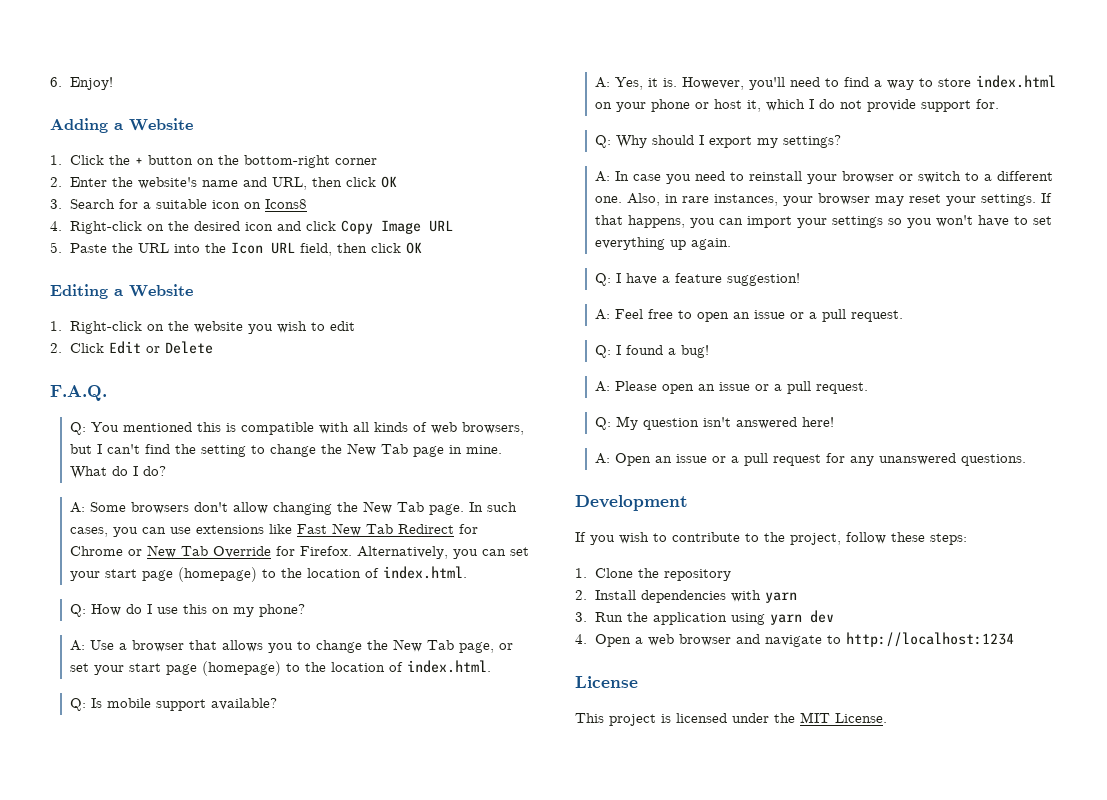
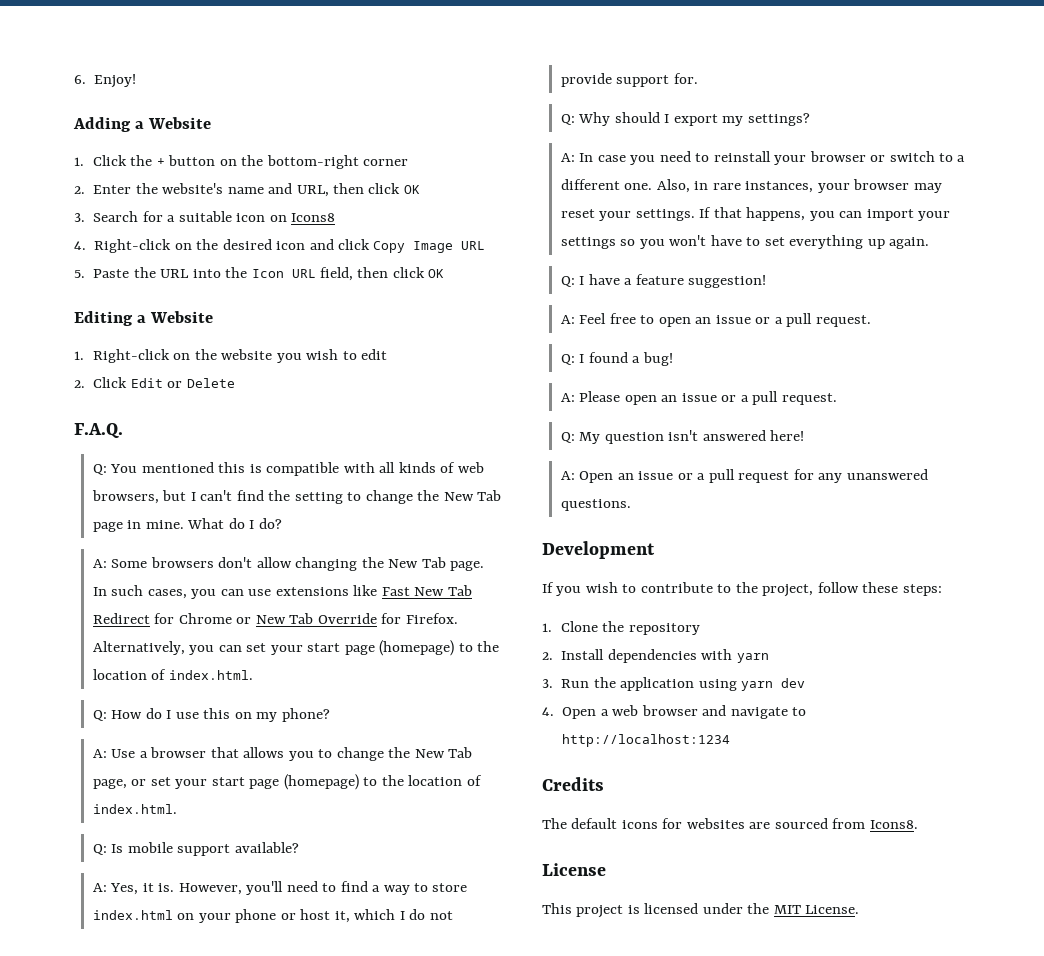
+ Credits
+ The default icons for websites are sourced from Icons8.

